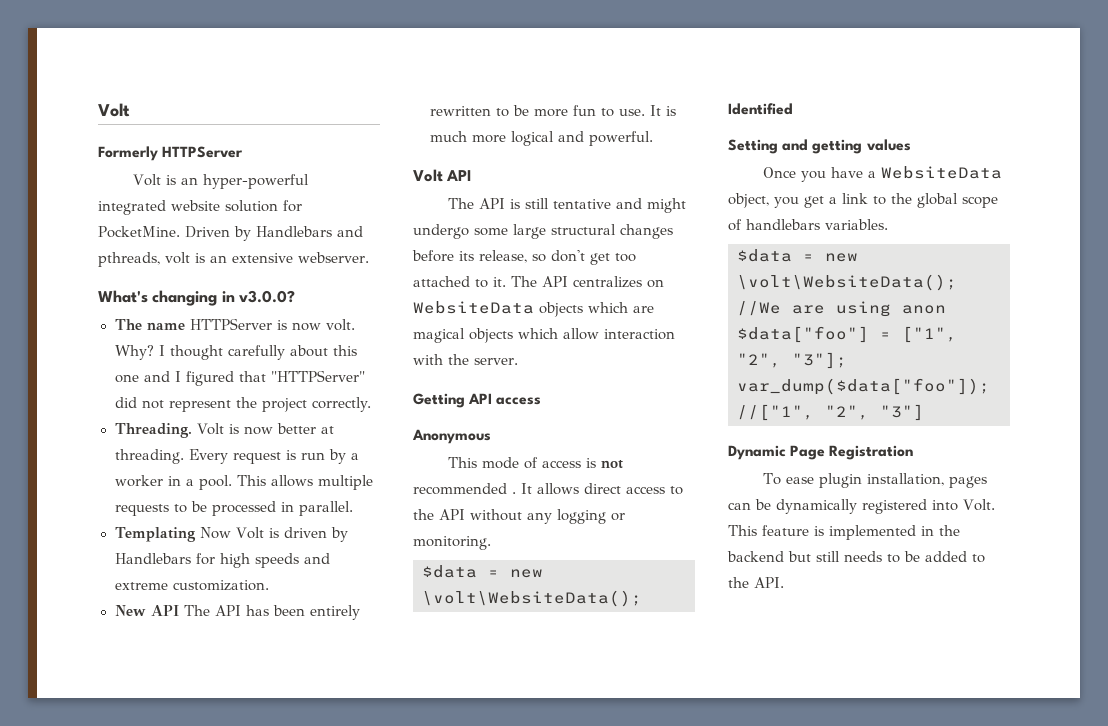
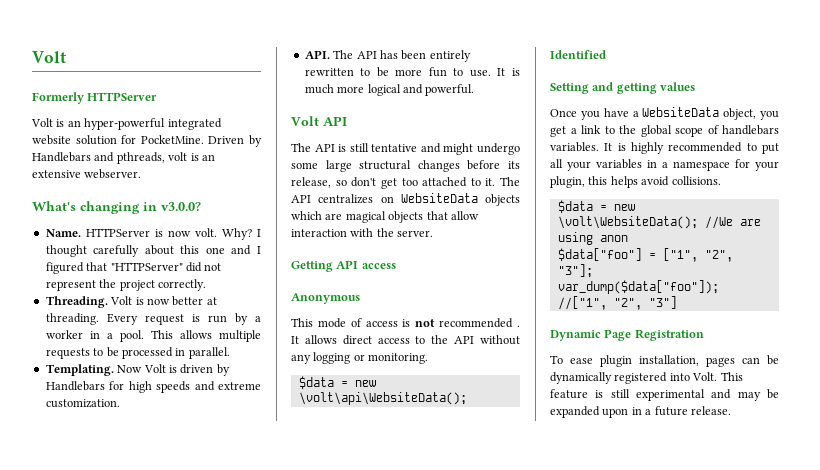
- The name HTTPServer is now volt.
+ Name. HTTPServer is now volt.
- Templating Now Volt is driven by Handlebars for high speeds and extreme customization.
+ Templating. Now Volt is driven by Handlebars for high speeds and extreme customization.
- New API The API has been entirely rewritten to be more fun to use.
+ API. The API has been entirely rewritten to be more fun to use.
- The API centralizes on WebsiteData objects which are magical objects which allow interaction with the server.
+ The API centralizes on WebsiteData objects which are magical objects that allow interaction with the server.
  It allows direct access to the API without any logging or monitoring.
- $data = new \volt\WebsiteData();
+ $data = new \volt\api\WebsiteData();
+ It is highly recommended to put all your variables in a namespace for your plugin, this helps avoid collisions.
- This feature is implemented in the backend but still needs to be added to the API.
+ This feature is still experimental and may be expanded upon in a future release.

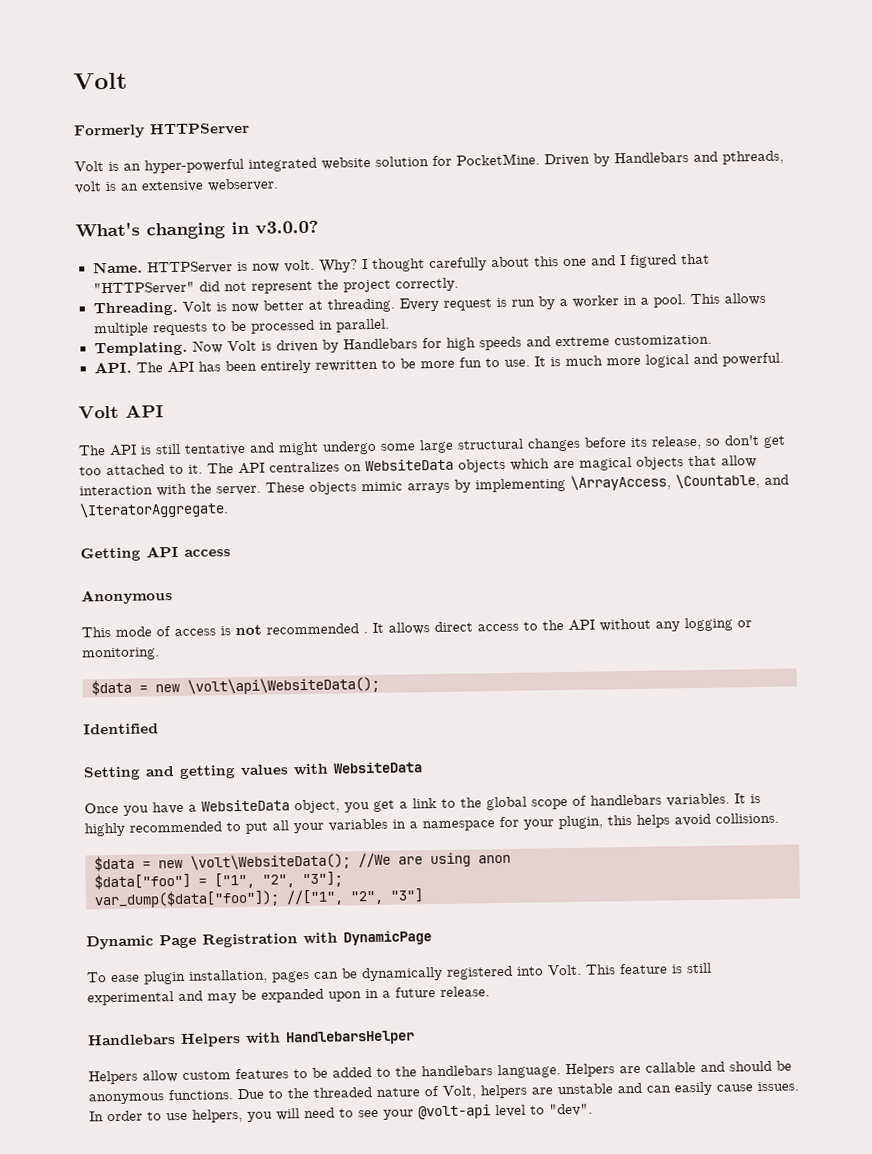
+ These objects mimic arrays by implementing \ArrayAccess, \Countable, and \IteratorAggregate.
- Setting and getting values
+ Setting and getting values with WebsiteData
- Dynamic Page Registration
+ Dynamic Page Registration with DynamicPage
+ Handlebars Helpers with HandlebarsHelper
+ Helpers allow custom features to be added to the handlebars language. Helpers are callable and should be anonymous functions. Due to the threaded nature of Volt, helpers are unstable and can easily cause issues. In order to use helpers, you will need to see your @volt-api level to "dev".

